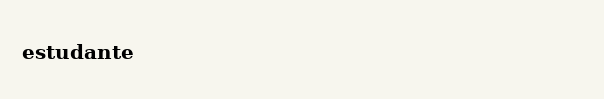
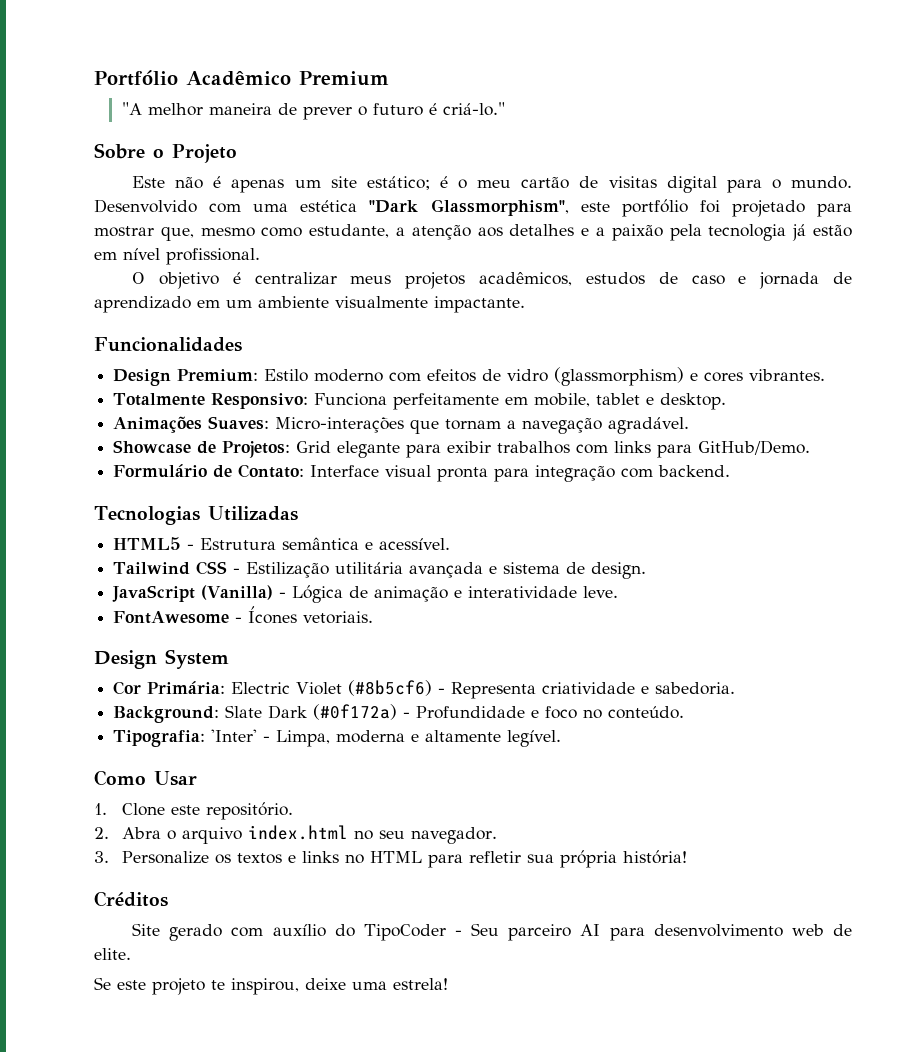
- estudante
+ Portfólio Acadêmico Premium
+ "A melhor maneira de prever o futuro é criá-lo."
+ Sobre o Projeto
+ Este não é apenas um site estático; é o meu cartão de visitas digital para o mundo. Desenvolvido com uma estética "Dark Glassmorphism", este portfólio foi projetado para mostrar que, mesmo como estudante, a atenção aos detalhes e a paixão pela tecnologia já estão em nível profissional.
+ O objetivo é centralizar meus projetos acadêmicos, estudos de caso e jornada de aprendizado em um ambiente visualmente impactante.
+ Funcionalidades
+ Design Premium: Estilo moderno com efeitos de vidro (glassmorphism) e cores vibrantes.
+ Totalmente Responsivo: Funciona perfeitamente em mobile, tablet e desktop.
+ Animações Suaves: Micro-interações que tornam a navegação agradável.
+ Showcase de Projetos: Grid elegante para exibir trabalhos com links para GitHub/Demo.
+ Formulário de Contato: Interface visual pronta para integração com backend.
+ Tecnologias Utilizadas
+ HTML5 - Estrutura semântica e acessível.
+ Tailwind CSS - Estilização utilitária avançada e sistema de design.
+ JavaScript (Vanilla) - Lógica de animação e interatividade leve.
+ FontAwesome - Ícones vetoriais.
+ Design System
+ Cor Primária: Electric Violet (#8b5cf6) - Representa criatividade e sabedoria.
+ Background: Slate Dark (#0f172a) - Profundidade e foco no conteúdo.
+ Tipografia: 'Inter' - Limpa, moderna e altamente legível.
+ Como Usar
+ 1. Clone este repositório.
+ 2. Abra o arquivo index.html no seu navegador.
+ 3. Personalize os textos e links no HTML para refletir sua própria história!
+ Créditos
+ Site gerado com auxílio do TipoCoder - Seu parceiro AI para desenvolvimento web de elite.
+ Se este projeto te inspirou, deixe uma estrela!

